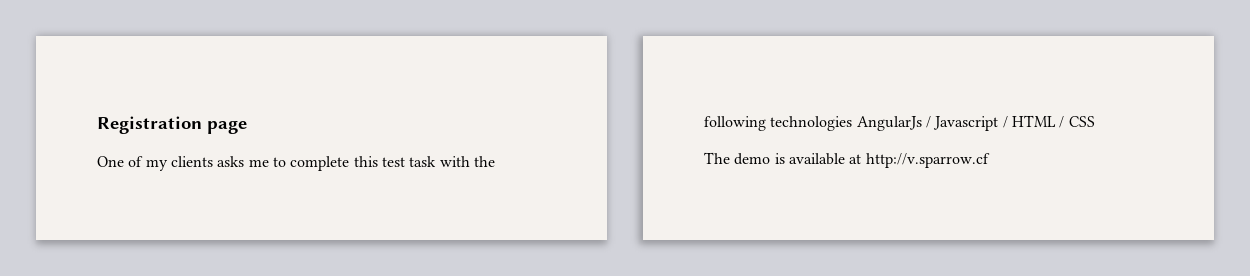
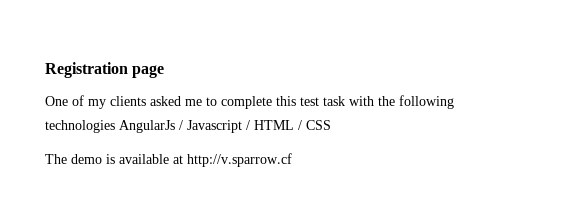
- One of my clients asks me to complete this test task with the following technologies AngularJs / Javascript / HTML / CSS
+ One of my clients asked me to complete this test task with the following technologies AngularJs / Javascript / HTML / CSS

